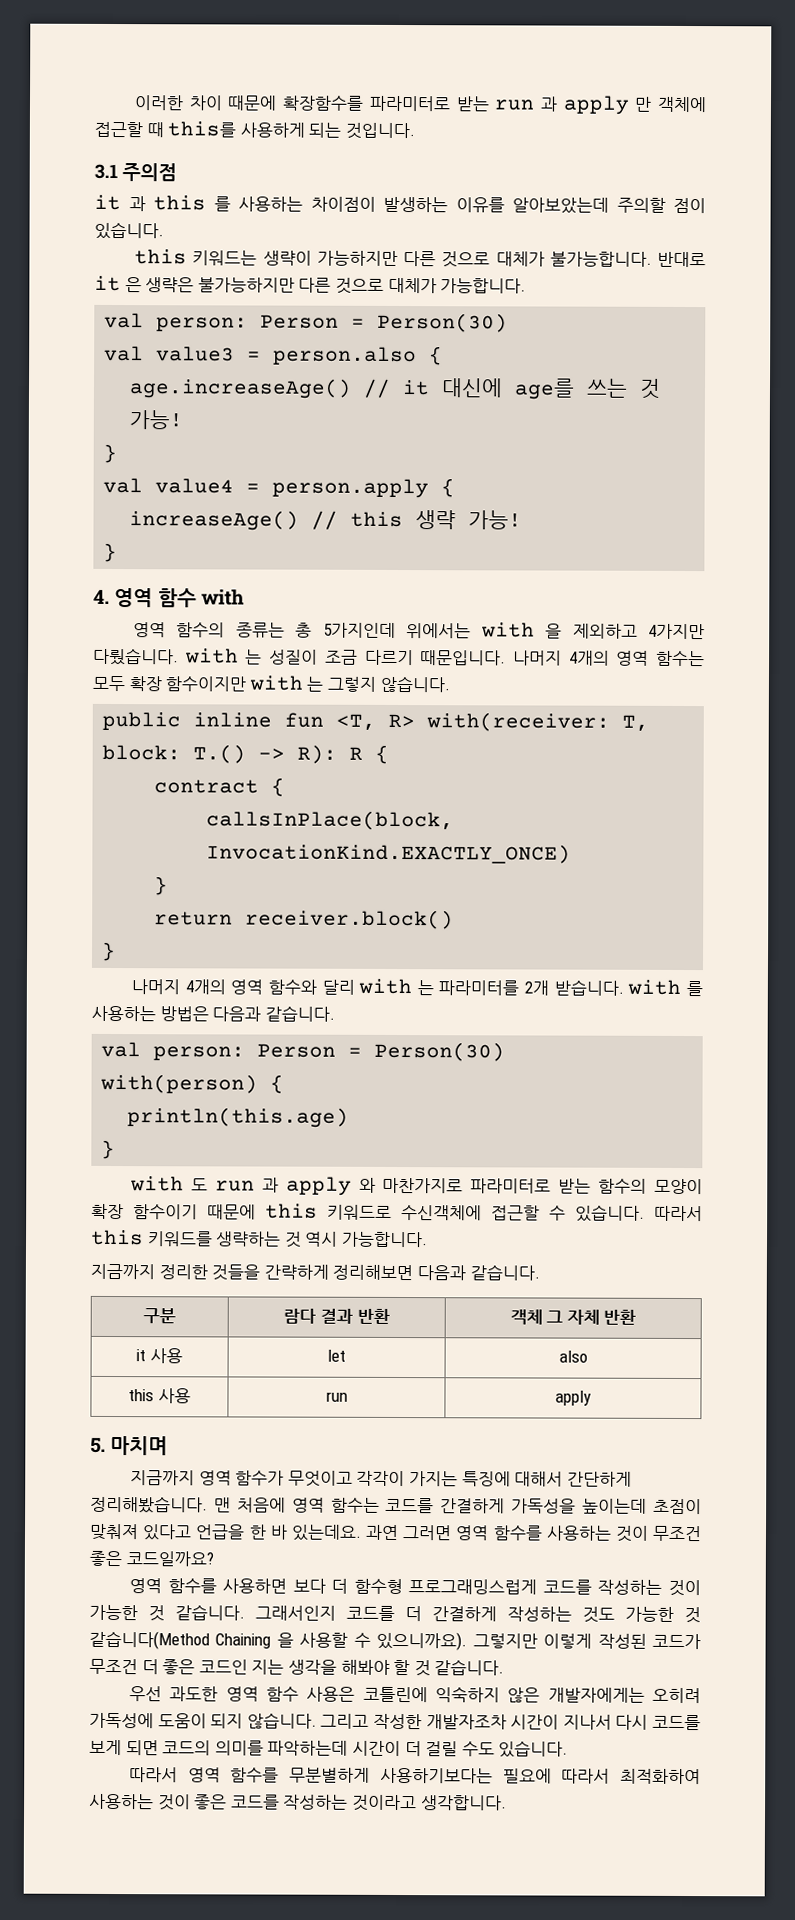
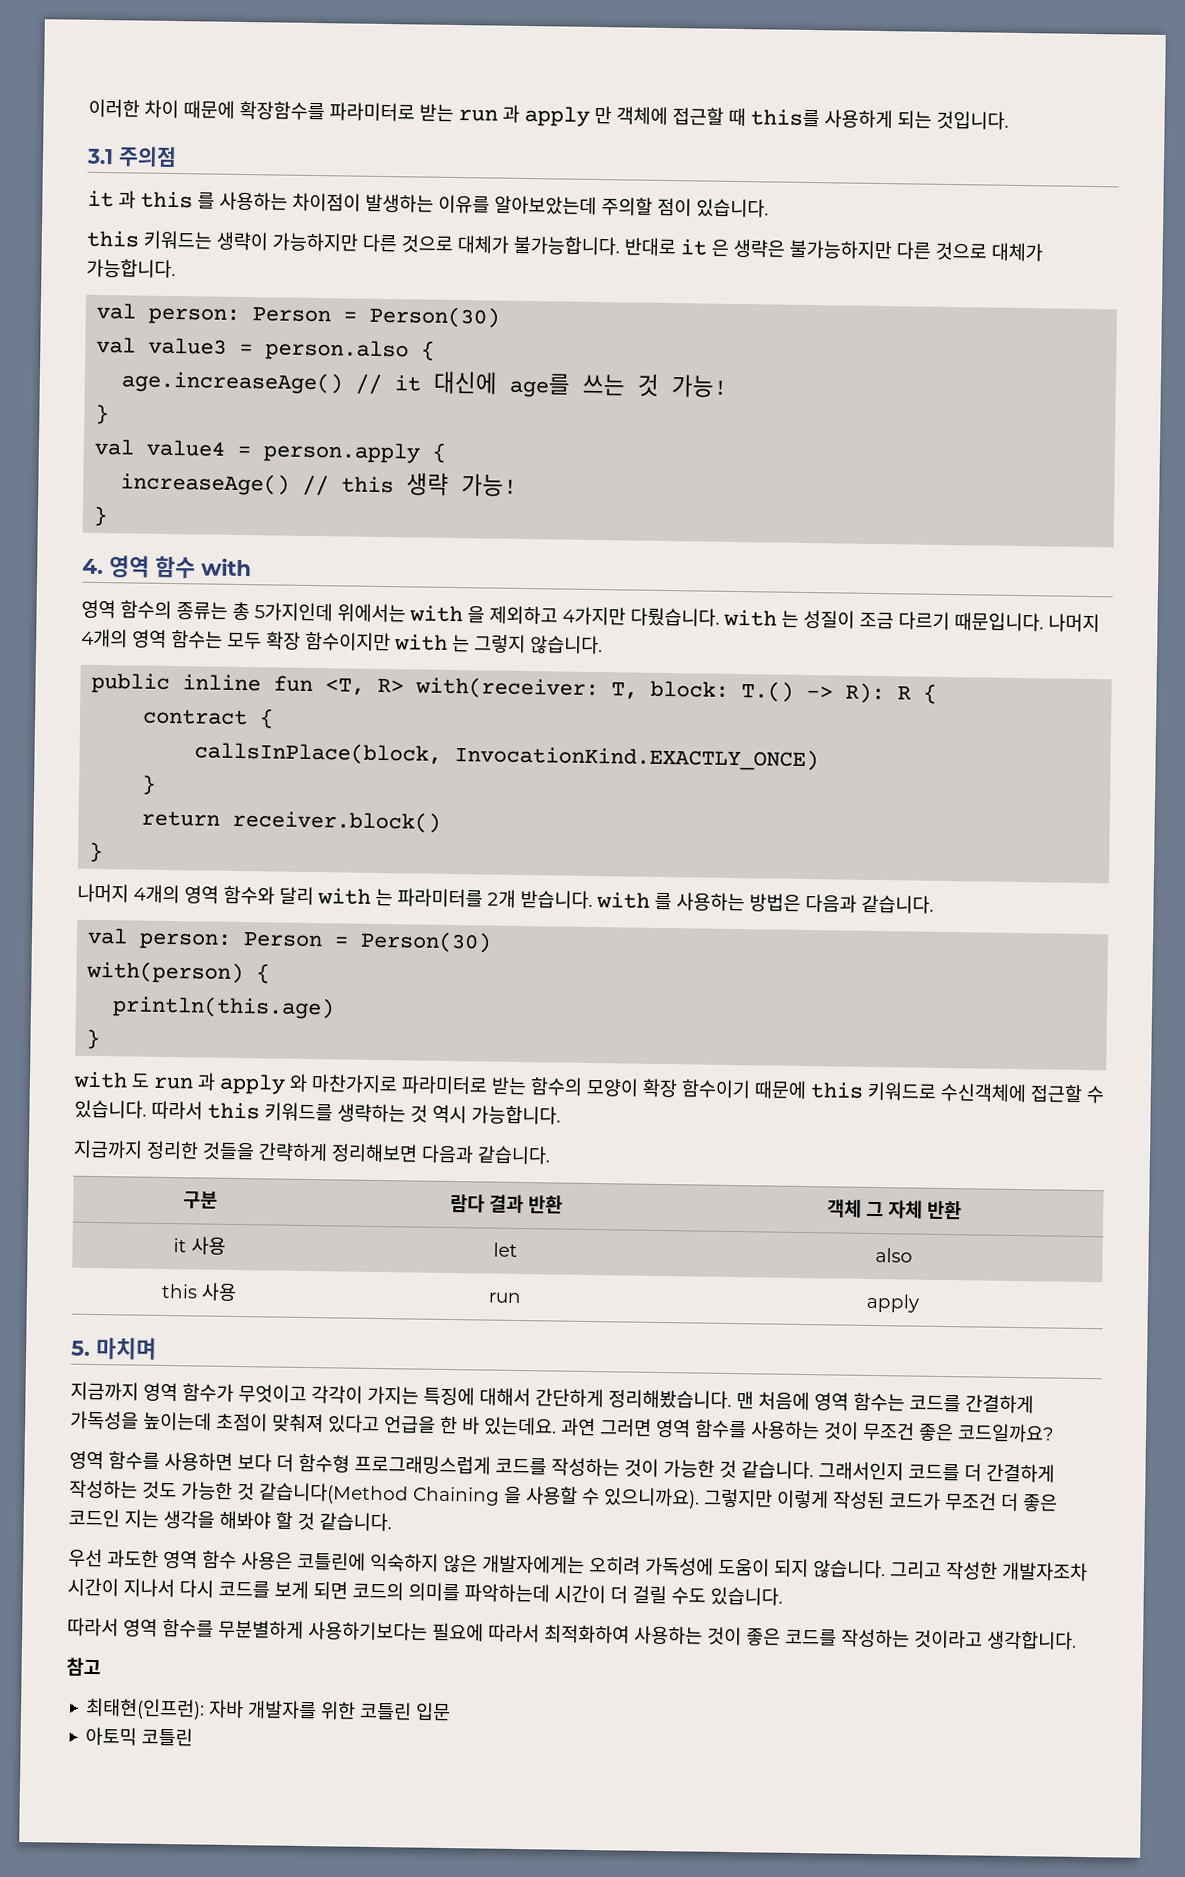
+ 참고
+ 최태현(인프런): 자바 개발자를 위한 코틀린 입문
+ 아토믹 코틀린

